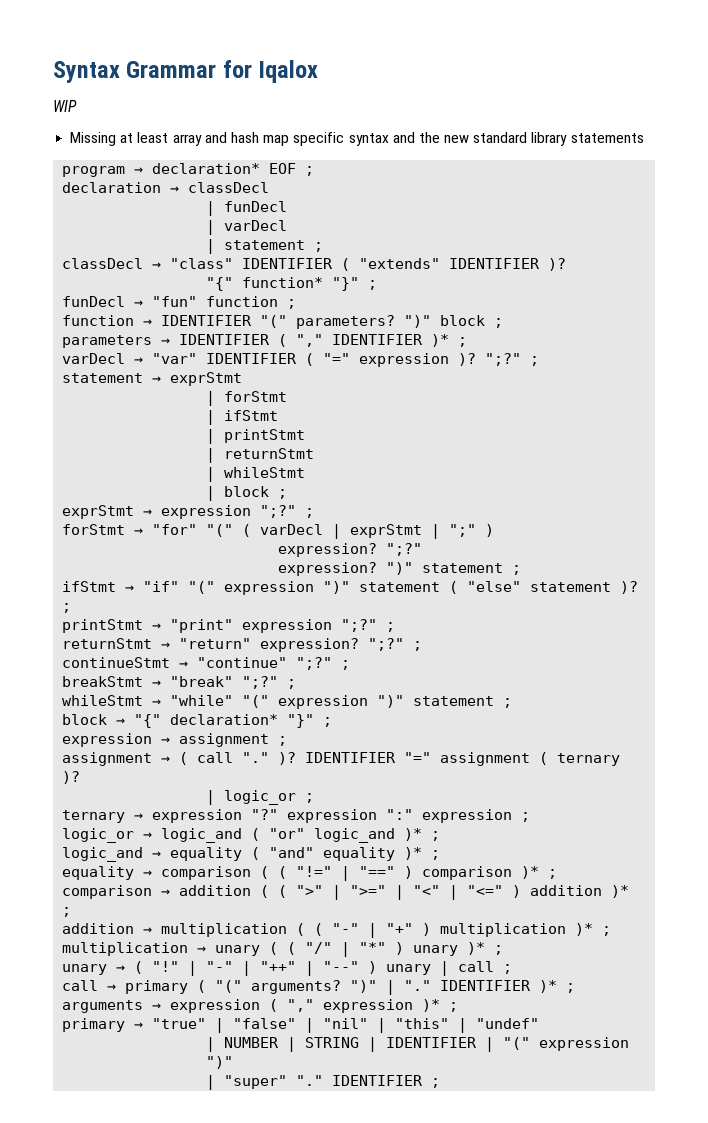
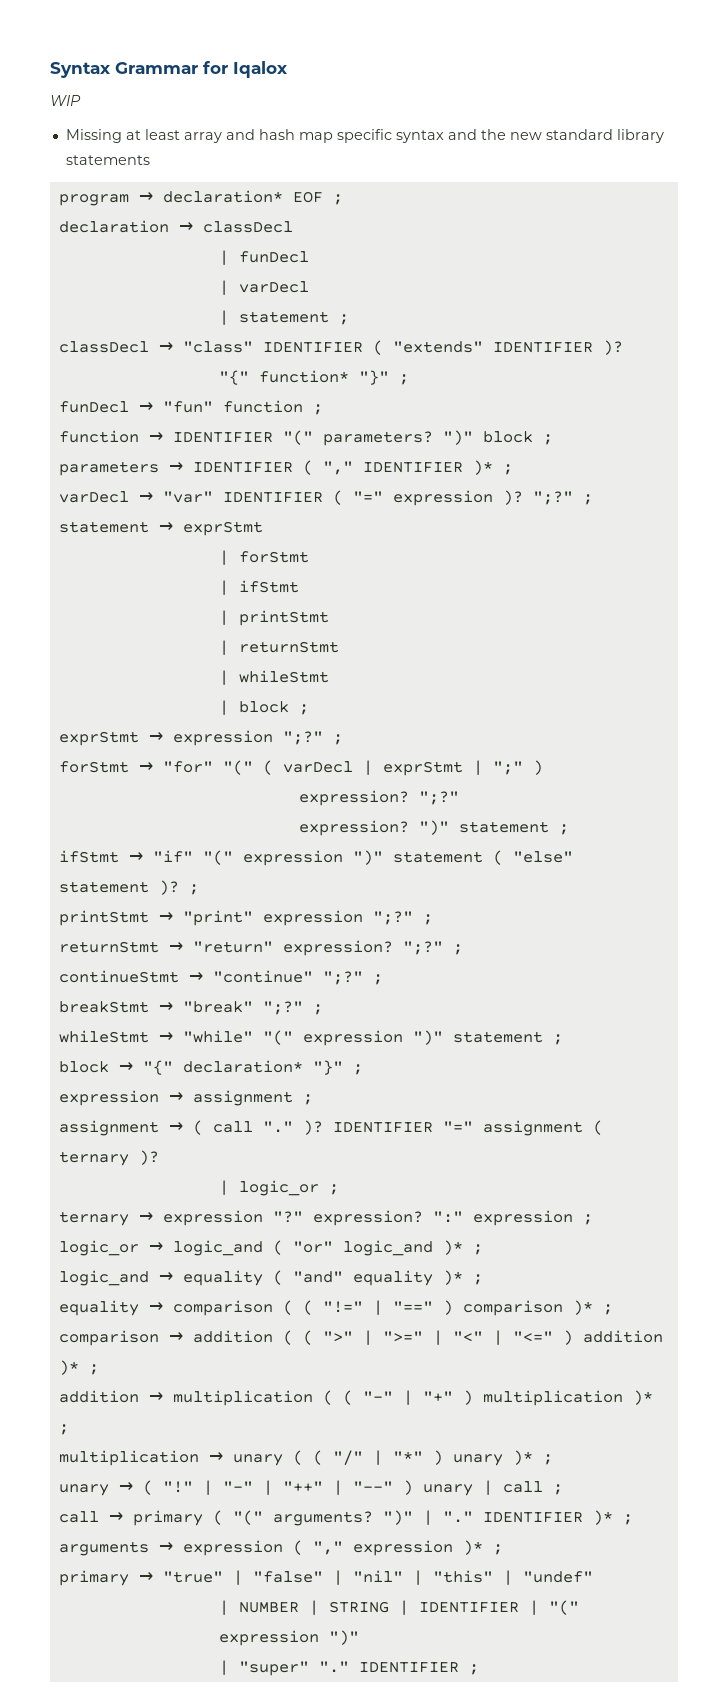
- ternary → expression "?" expression ":" expression ;
+ ternary → expression "?" expression? ":" expression ;

